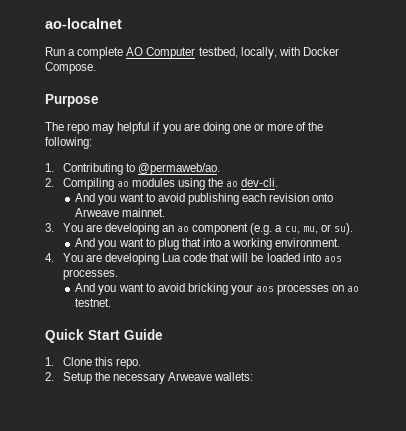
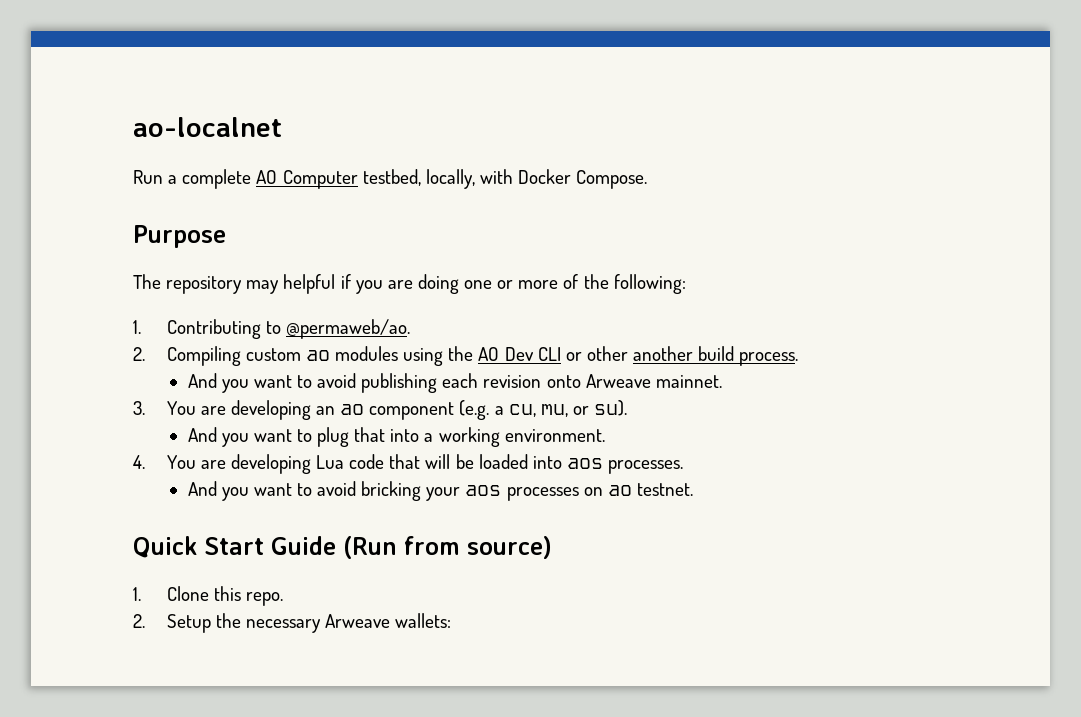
- The repo may helpful if you are doing one or more of the following:
+ The repository may helpful if you are doing one or more of the following:
- 2. Compiling ao modules using the ao dev-cli.
+ 2. Compiling custom ao modules using the AO Dev CLI or other another build process.
- Quick Start Guide
+ Quick Start Guide (Run from source)

